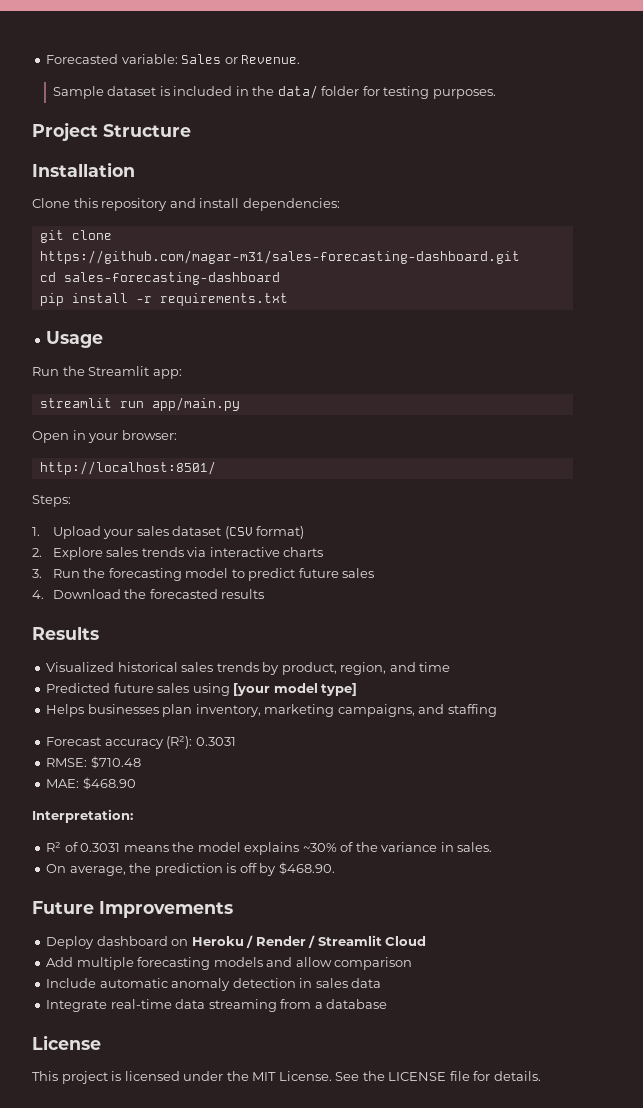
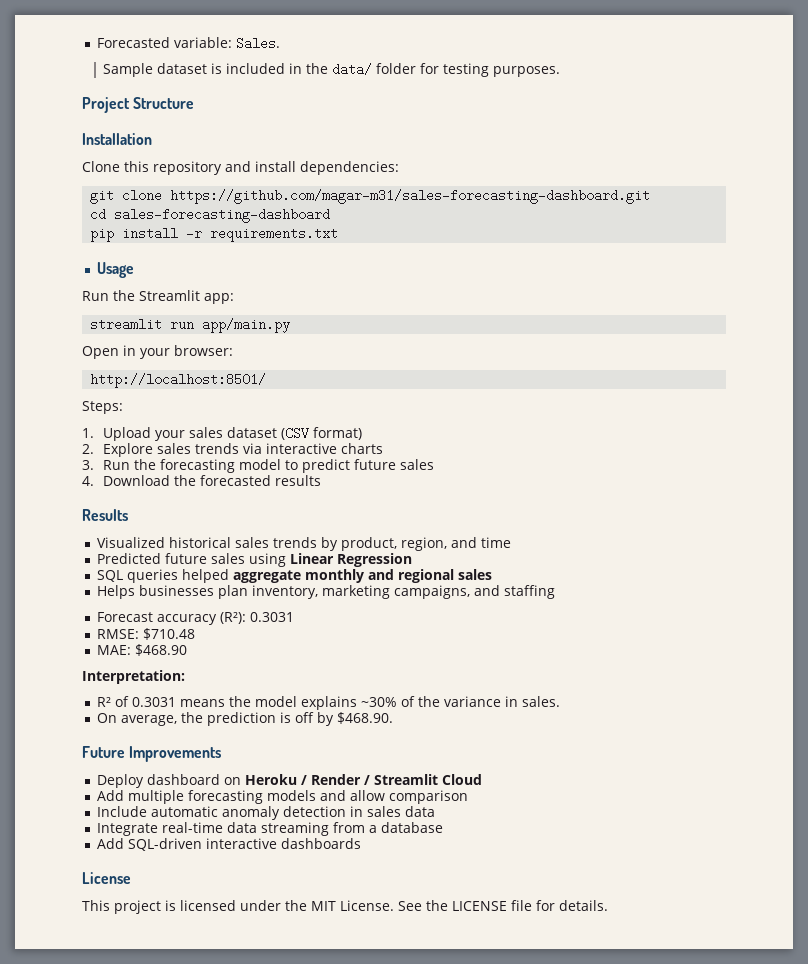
- Forecasted variable: Sales or Revenue.
+ Forecasted variable: Sales.
- Predicted future sales using [your model type]
+ Predicted future sales using Linear Regression
+ SQL queries helped aggregate monthly and regional sales
+ Add SQL-driven interactive dashboards

